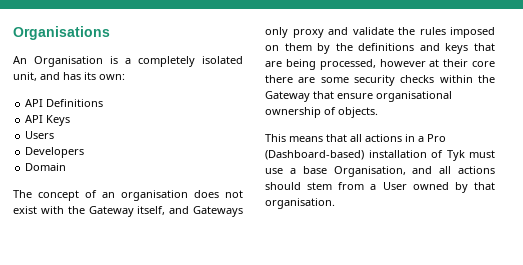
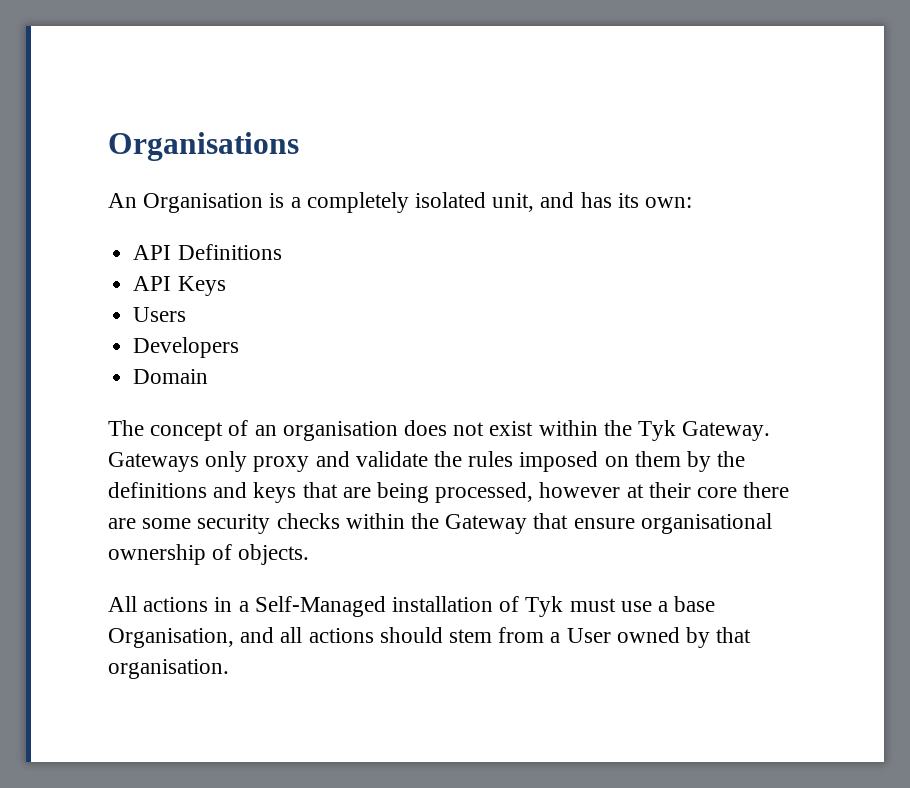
- The concept of an organisation does not exist with the Gateway itself, and Gateways only proxy and validate the rules imposed on them by the definitions and keys that are being processed, however at their core there are some security checks within the Gateway that ensure organisational ownership of objects.
+ The concept of an organisation does not exist within the Tyk Gateway. Gateways only proxy and validate the rules imposed on them by the definitions and keys that are being processed, however at their core there are some security checks within the Gateway that ensure organisational ownership of objects.
- This means that all actions in a Pro (Dashboard-based) installation of Tyk must use a base Organisation, and all actions should stem from a User owned by that organisation.
+ All actions in a Self-Managed installation of Tyk must use a base Organisation, and all actions should stem from a User owned by that organisation.

